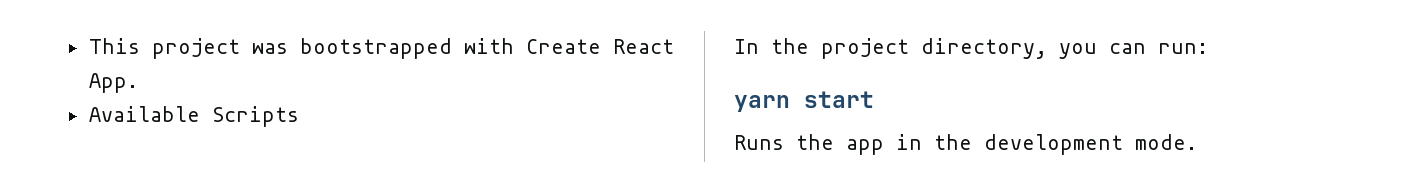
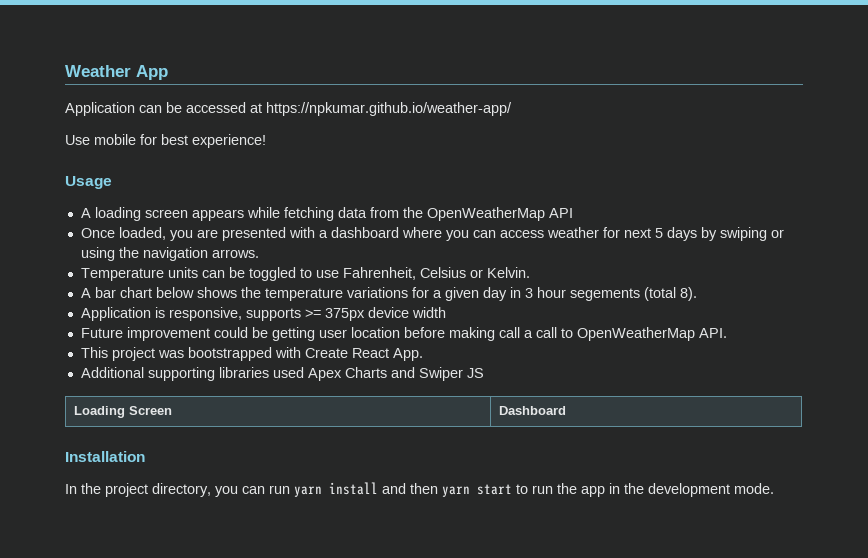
+ Weather App
+ Application can be accessed at https://npkumar.github.io/weather-app/
+ Use mobile for best experience!
+ Usage
+ A loading screen appears while fetching data from the OpenWeatherMap API
+ Once loaded, you are presented with a dashboard where you can access weather for next 5 days by swiping or using the navigation arrows.
+ Temperature units can be toggled to use Fahrenheit, Celsius or Kelvin.
+ A bar chart below shows the temperature variations for a given day in 3 hour segements (total 8).
+ Application is responsive, supports >= 375px device width
+ Future improvement could be getting user location before making call a call to OpenWeatherMap API.
- Available Scripts
+ Additional supporting libraries used Apex Charts and Swiper JS
+ Loading Screen | Dashboard
+ Installation
- In the project directory, you can run:
- yarn start
- Runs the app in the development mode.
+ In the project directory, you can run yarn install and then yarn start to run the app in the development mode.

